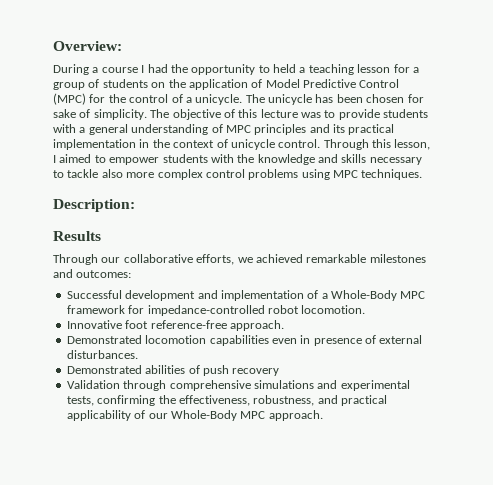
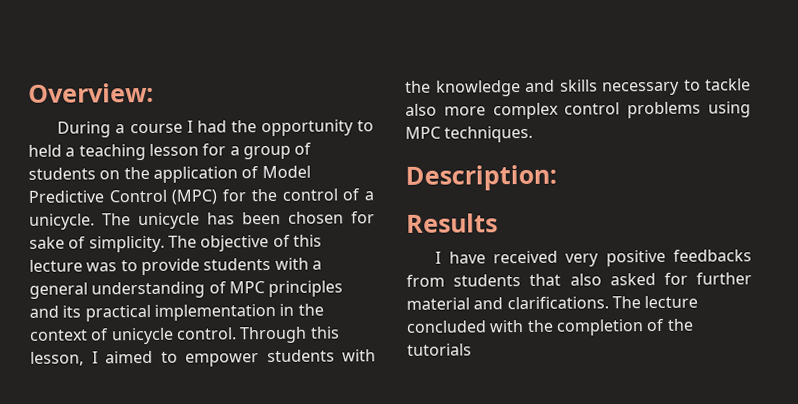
- Through our collaborative efforts, we achieved remarkable milestones and outcomes:
- Successful development and implementation of a Whole-Body MPC framework for impedance-controlled robot locomotion.
- Innovative foot reference-free approach.
- Demonstrated locomotion capabilities even in presence of external disturbances.
- Demonstrated abilities of push recovery
- Validation through comprehensive simulations and experimental tests, confirming the effectiveness, robustness, and practical applicability of our Whole-Body MPC approach.
+ I have received very positive feedbacks from students that also asked for further material and clarifications. The lecture concluded with the completion of the tutorials

